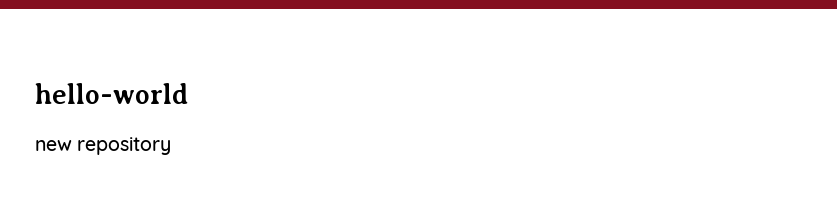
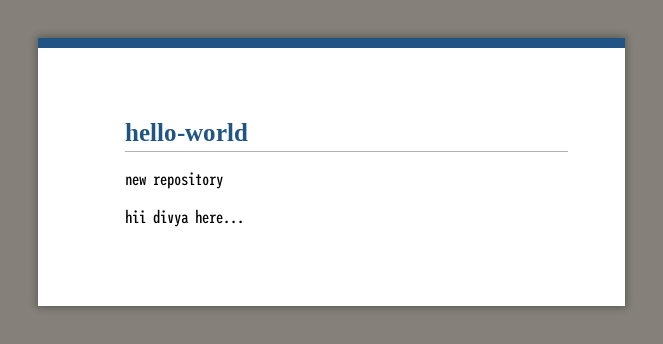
+ hii divya here...

